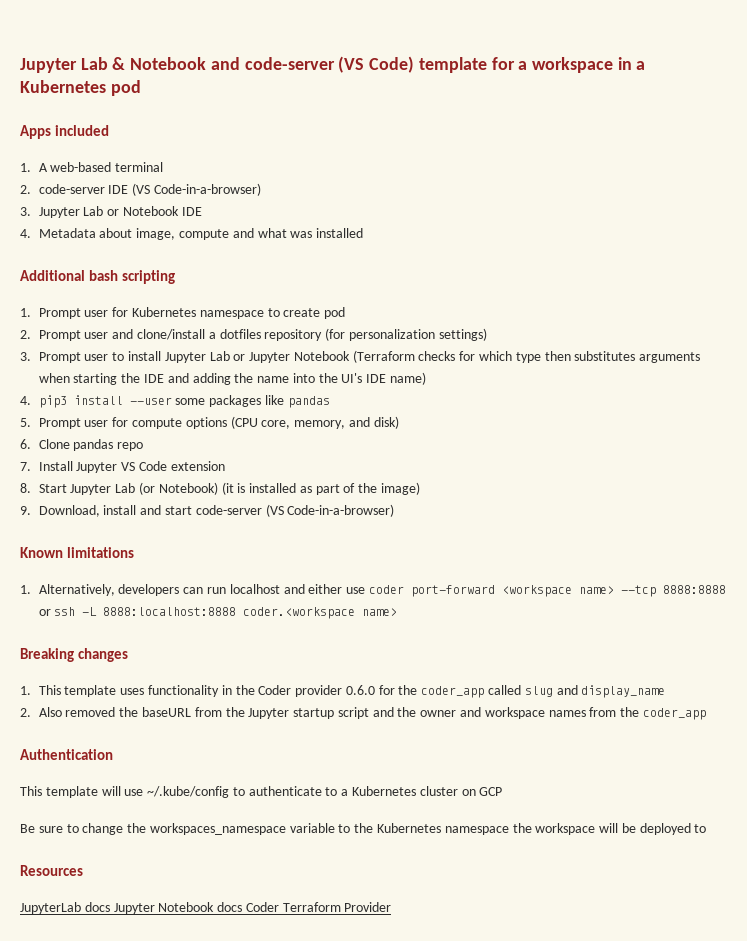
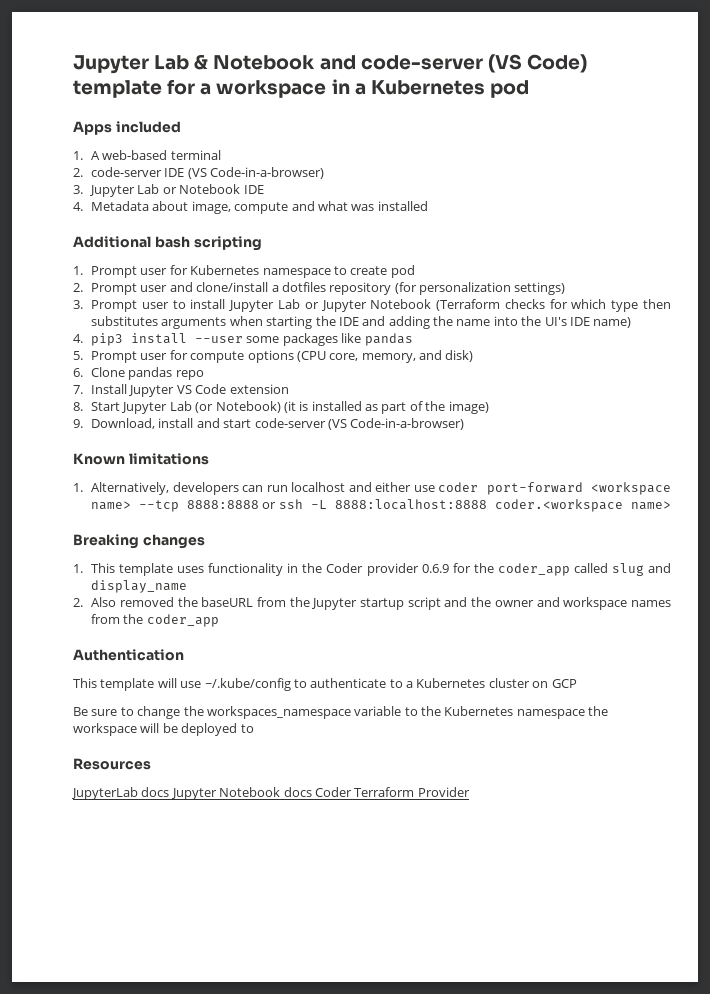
- 1. This template uses functionality in the Coder provider 0.6.0 for the coder_app called slug and display_name
+ 1. This template uses functionality in the Coder provider 0.6.9 for the coder_app called slug and display_name

